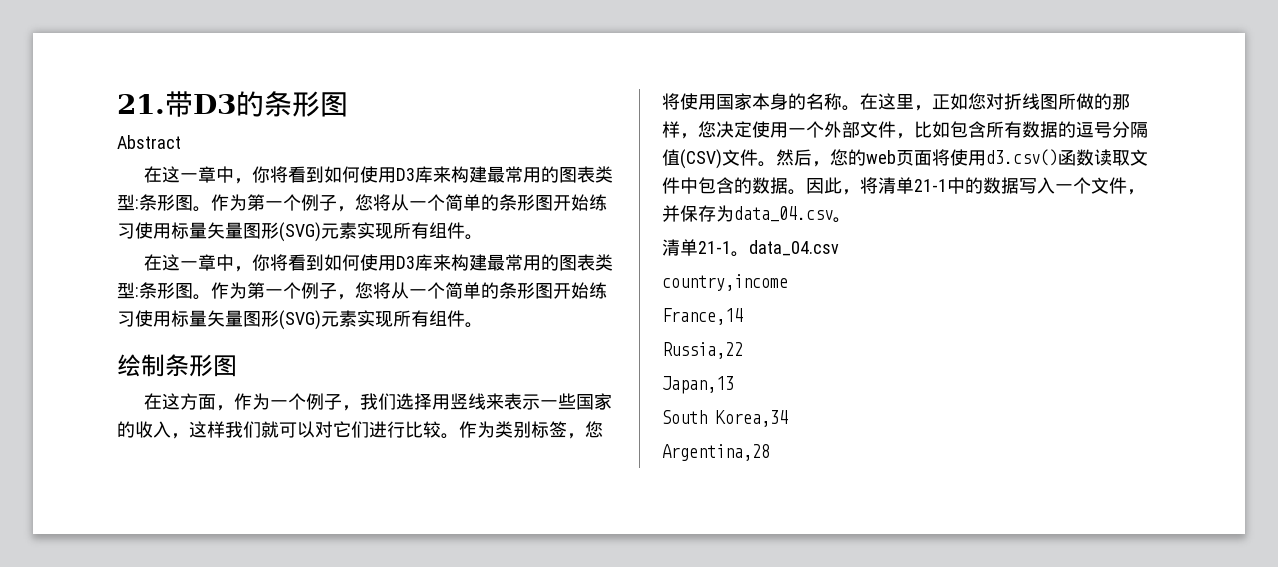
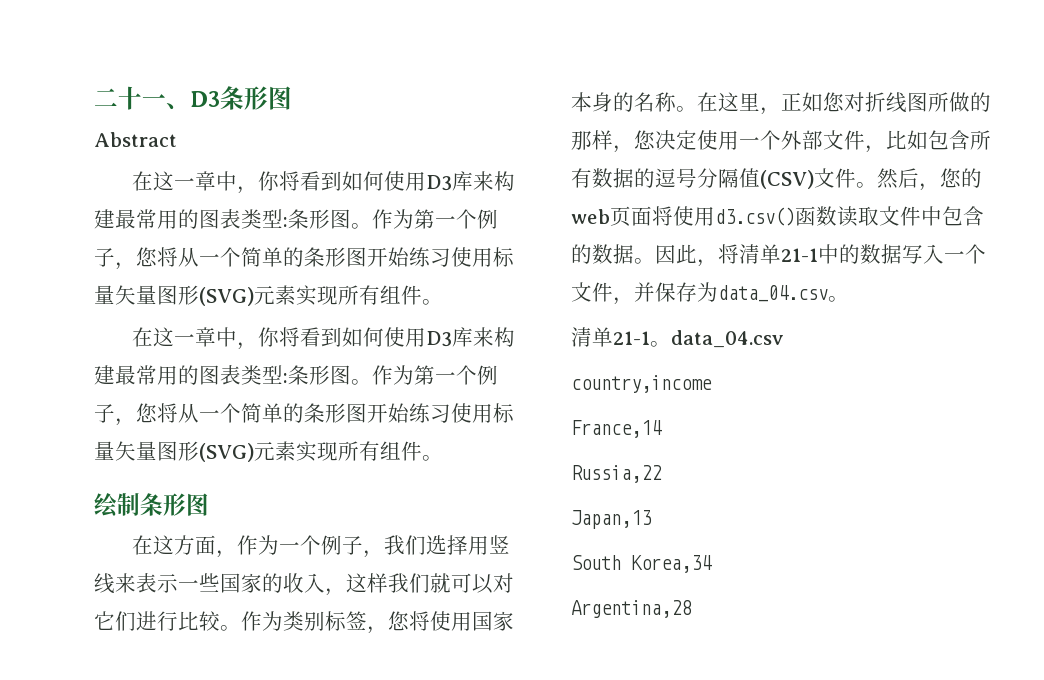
- 21.带D3的条形图
+ 二十一、D3条形图

